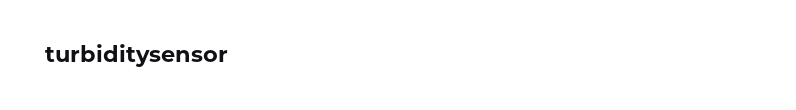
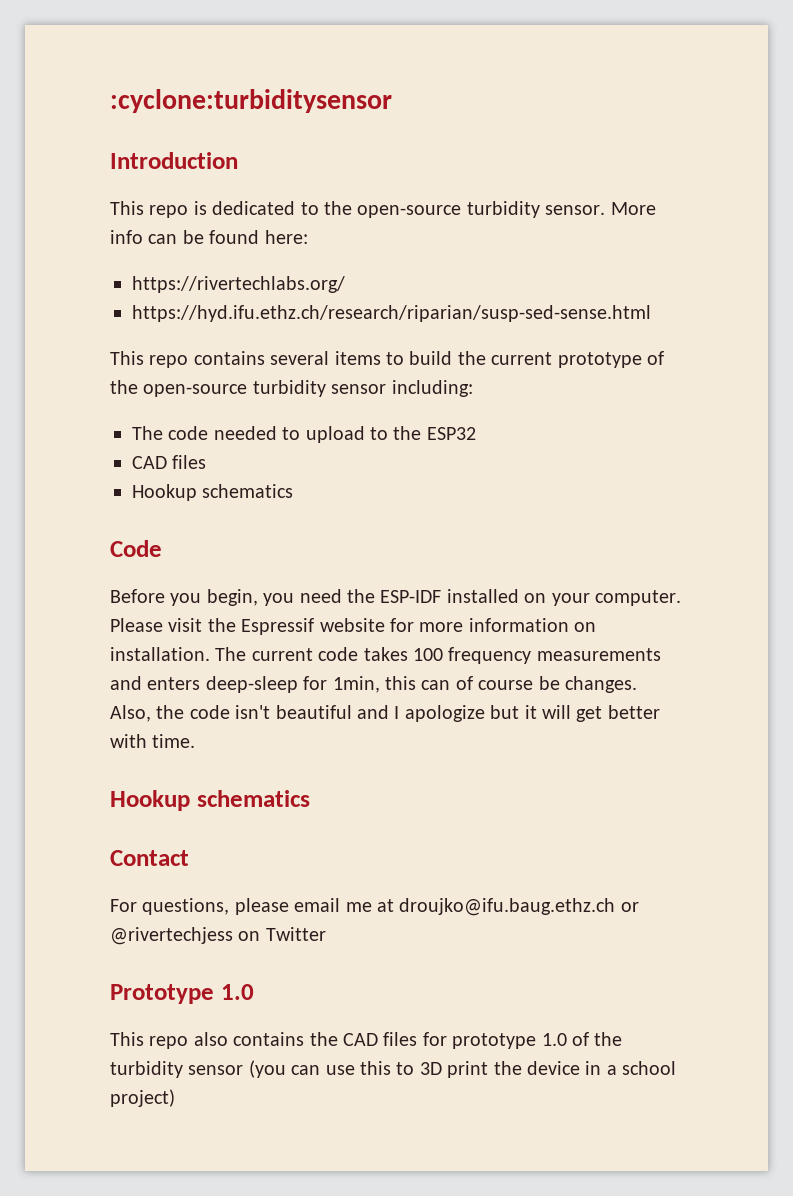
- turbiditysensor
+ :cyclone:turbiditysensor
+ Introduction
+ This repo is dedicated to the open-source turbidity sensor. More info can be found here:
+ https://rivertechlabs.org/
+ https://hyd.ifu.ethz.ch/research/riparian/susp-sed-sense.html
+ This repo contains several items to build the current prototype of the open-source turbidity sensor including:
+ The code needed to upload to the ESP32
+ CAD files
+ Hookup schematics
+ Code
+ Before you begin, you need the ESP-IDF installed on your computer. Please visit the Espressif website for more information on installation. The current code takes 100 frequency measurements and enters deep-sleep for 1min, this can of course be changes. Also, the code isn't beautiful and I apologize but it will get better with time.
+ Hookup schematics
+ Contact
+ For questions, please email me at droujko@ifu.baug.ethz.ch or @rivertechjess on Twitter
+ Prototype 1.0
+ This repo also contains the CAD files for prototype 1.0 of the turbidity sensor (you can use this to 3D print the device in a school project)

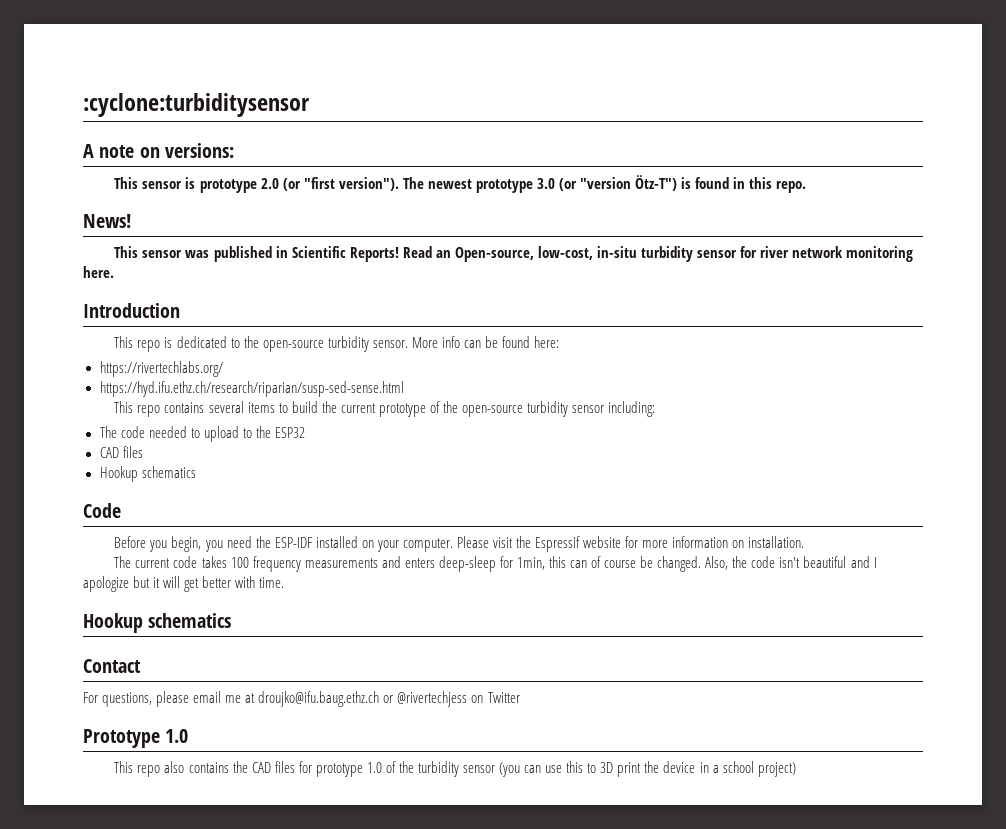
+ A note on versions:
+ This sensor is prototype 2.0 (or "first version"). The newest prototype 3.0 (or "version Ötz-T") is found in this repo.
+ News!
+ This sensor was published in Scientific Reports! Read an Open-source, low-cost, in-situ turbidity sensor for river network monitoring here.
- Please visit the Espressif website for more information on installation. The current code takes 100 frequency measurements and enters deep-sleep for 1min, this can of course be changes.
+ Please visit the Espressif website for more information on installation.
+ The current code takes 100 frequency measurements and enters deep-sleep for 1min, this can of course be changed.

